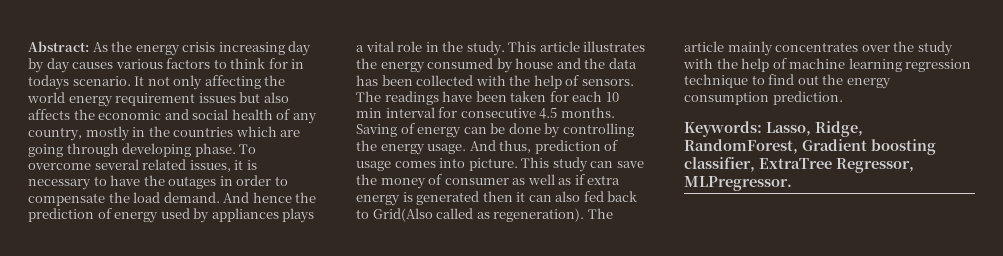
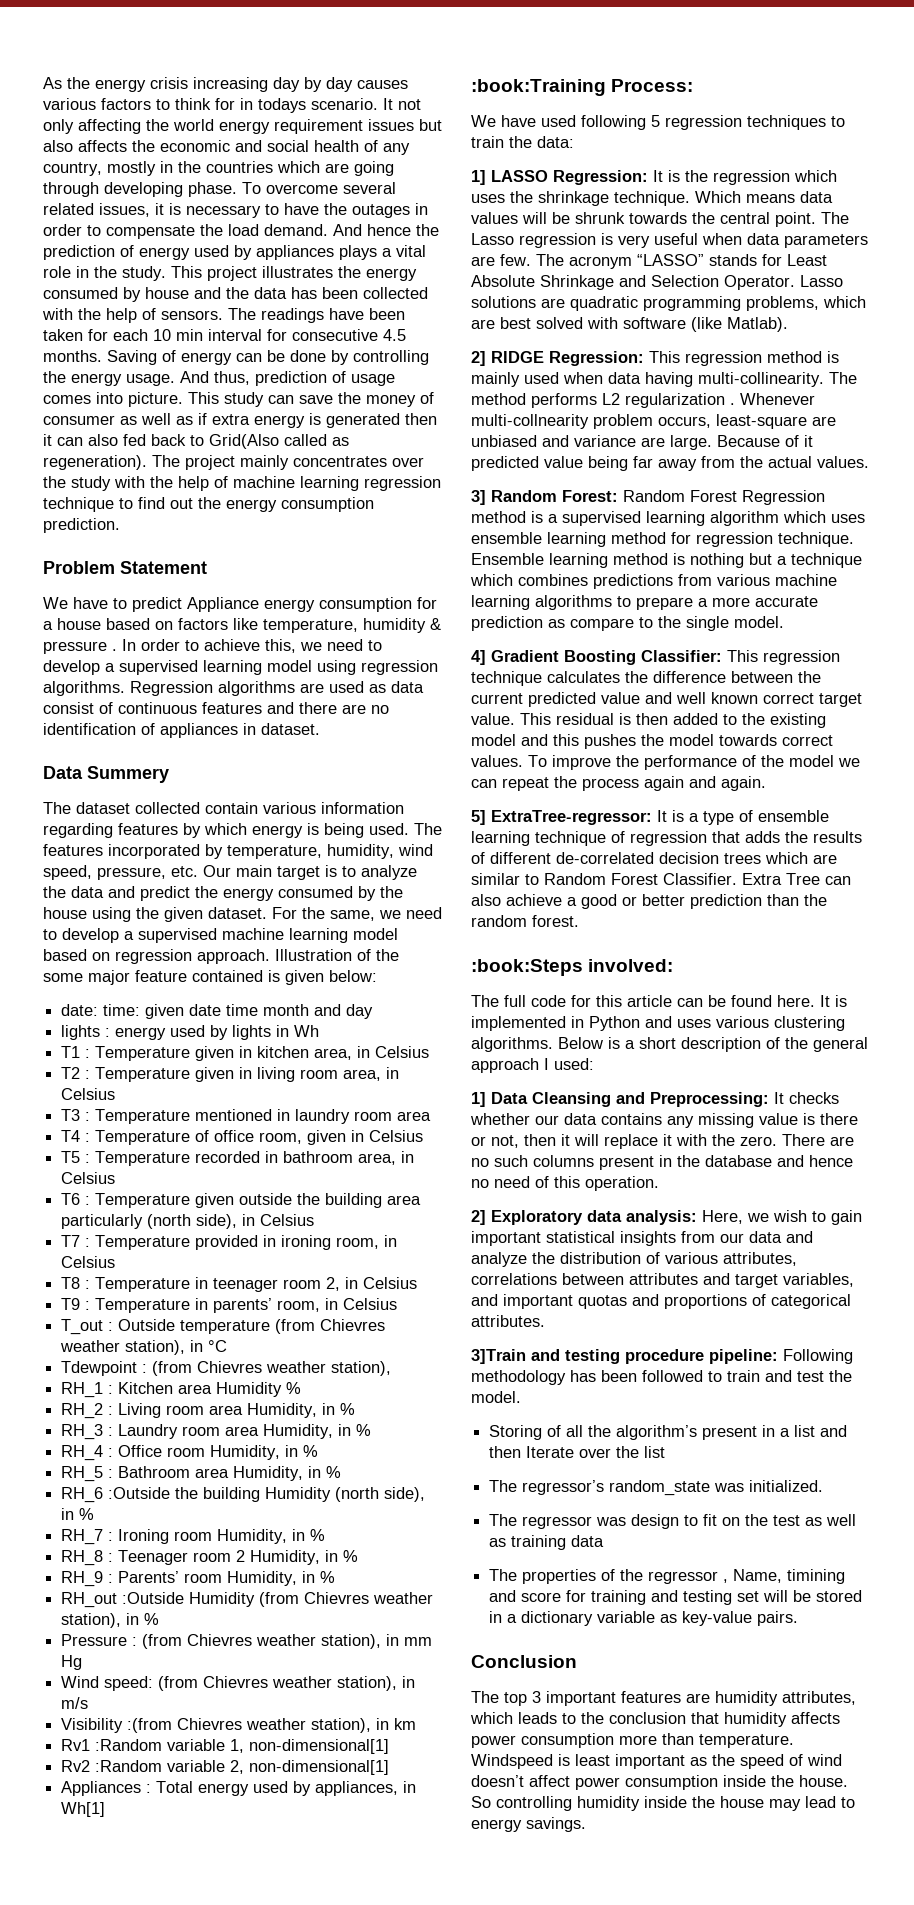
- Abstract: As the energy crisis increasing day by day causes various factors to think for in todays scenario.
+ As the energy crisis increasing day by day causes various factors to think for in todays scenario.
- This article illustrates the energy consumed by house and the data has been collected with the help of sensors.
+ This project illustrates the energy consumed by house and the data has been collected with the help of sensors.
- The article mainly concentrates over the study with the help of machine learning regression technique to find out the energy consumption prediction.
+ The project mainly concentrates over the study with the help of machine learning regression technique to find out the energy consumption prediction.
- Keywords: Lasso, Ridge, RandomForest, Gradient boosting classifier, ExtraTree Regressor, MLPregressor.
+ Problem Statement
+ We have to predict Appliance energy consumption for a house based on factors like temperature, humidity & pressure . In order to achieve this, we need to develop a supervised learning model using regression algorithms. Regression algorithms are used as data consist of continuous features and there are no identification of appliances in dataset.
+ Data Summery
+ The dataset collected contain various information regarding features by which energy is being used. The features incorporated by temperature, humidity, wind speed, pressure, etc. Our main target is to analyze the data and predict the energy consumed by the house using the given dataset. For the same, we need to develop a supervised machine learning model based on regression approach. Illustration of the some major feature contained is given below:
+ date: time: given date time month and day
+ lights : energy used by lights in Wh
+ T1 : Temperature given in kitchen area, in Celsius
+ T2 : Temperature given in living room area, in Celsius
+ T3 : Temperature mentioned in laundry room area
+ T4 : Temperature of office room, given in Celsius
+ T5 : Temperature recorded in bathroom area, in Celsius
+ T6 : Temperature given outside the building area particularly (north side), in Celsius
+ T7 : Temperature provided in ironing room, in Celsius
+ T8 : Temperature in teenager room 2, in Celsius
+ T9 : Temperature in parents’ room, in Celsius
+ T_out : Outside temperature (from Chievres weather station), in °C
+ Tdewpoint : (from Chievres weather station),
+ RH_1 : Kitchen area Humidity %
+ RH_2 : Living room area Humidity, in %
+ RH_3 : Laundry room area Humidity, in %
+ RH_4 : Office room Humidity, in %
+ RH_5 : Bathroom area Humidity, in %
+ RH_6 :Outside the building Humidity (north side), in %
+ RH_7 : Ironing room Humidity, in %
+ RH_8 : Teenager room 2 Humidity, in %
+ RH_9 : Parents’ room Humidity, in %
+ RH_out :Outside Humidity (from Chievres weather station), in %
+ Pressure : (from Chievres weather station), in mm Hg
+ Wind speed: (from Chievres weather station), in m/s
+ Visibility :(from Chievres weather station), in km
+ Rv1 :Random variable 1, non-dimensional[1]
+ Rv2 :Random variable 2, non-dimensional[1]
+ Appliances : Total energy used by appliances, in Wh[1]
+ :book:Training Process:
+ We have used following 5 regression techniques to train the data:
+ 1] LASSO Regression: It is the regression which uses the shrinkage technique. Which means data values will be shrunk towards the central point. The Lasso regression is very useful when data parameters are few. The acronym “LASSO” stands for Least Absolute Shrinkage and Selection Operator. Lasso solutions are quadratic programming problems, which are best solved with software (like Matlab).
+ 2] RIDGE Regression: This regression method is mainly used when data having multi-collinearity. The method performs L2 regularization . Whenever multi-collnearity problem occurs, least-square are unbiased and variance are large. Because of it predicted value being far away from the actual values.
+ 3] Random Forest: Random Forest Regression method is a supervised learning algorithm which uses ensemble learning method for regression technique. Ensemble learning method is nothing but a technique which combines predictions from various machine learning algorithms to prepare a more accurate prediction as compare to the single model.
+ 4] Gradient Boosting Classifier: This regression technique calculates the difference between the current predicted value and well known correct target value. This residual is then added to the existing model and this pushes the model towards correct values. To improve the performance of the model we can repeat the process again and again.
+ 5] ExtraTree-regressor: It is a type of ensemble learning technique of regression that adds the results of different de-correlated decision trees which are similar to Random Forest Classifier. Extra Tree can also achieve a good or better prediction than the random forest.
+ :book:Steps involved:
+ The full code for this article can be found here. It is implemented in Python and uses various clustering algorithms. Below is a short description of the general approach I used:
+ 1] Data Cleansing and Preprocessing: It checks whether our data contains any missing value is there or not, then it will replace it with the zero. There are no such columns present in the database and hence no need of this operation.
+ 2] Exploratory data analysis: Here, we wish to gain important statistical insights from our data and analyze the distribution of various attributes, correlations between attributes and target variables, and important quotas and proportions of categorical attributes.
+ 3]Train and testing procedure pipeline: Following methodology has been followed to train and test the model.
+ Storing of all the algorithm’s present in a list and then Iterate over the list
+ The regressor’s random_state was initialized.
+ The regressor was design to fit on the test as well as training data
+ The properties of the regressor , Name, timining and score for training and testing set will be stored in a dictionary variable as key-value pairs.
+ Conclusion
+ The top 3 important features are humidity attributes, which leads to the conclusion that humidity affects power consumption more than temperature. Windspeed is least important as the speed of wind doesn’t affect power consumption inside the house. So controlling humidity inside the house may lead to energy savings.

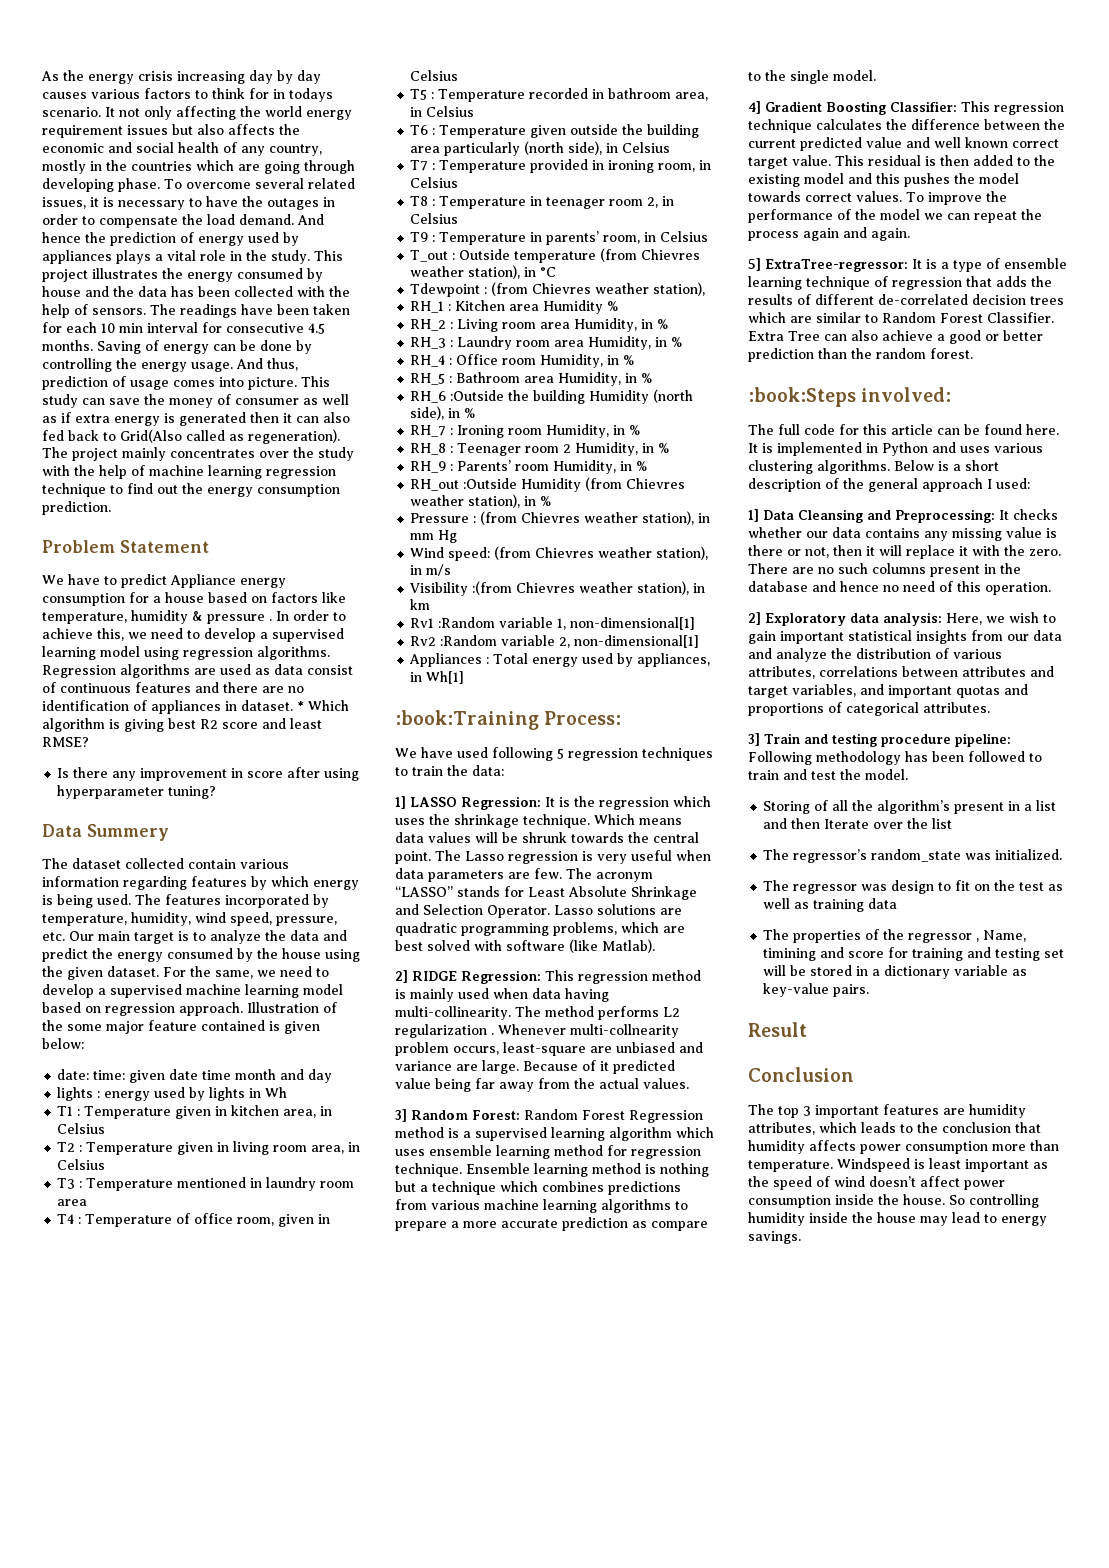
+ * Which algorithm is giving best R2 score and least RMSE?
+ Is there any improvement in score after using hyperparameter tuning?
- 3]Train and testing procedure pipeline: Following methodology has been followed to train and test the model.
+ 3] Train and testing procedure pipeline: Following methodology has been followed to train and test the model.
+ Result

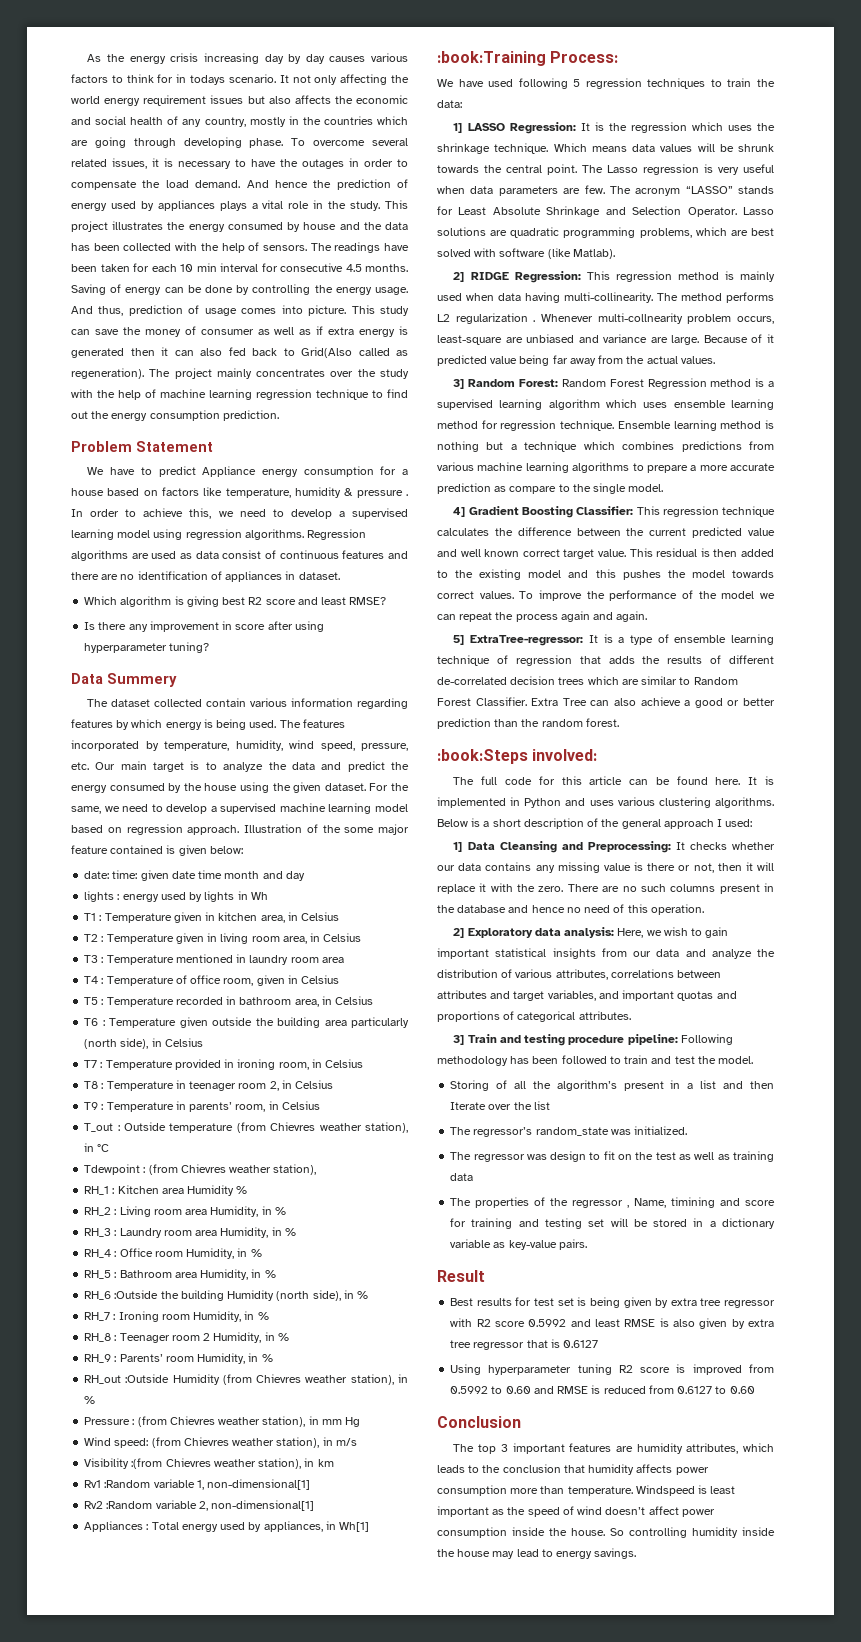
- Regression algorithms are used as data consist of continuous features and there are no identification of appliances in dataset. * Which algorithm is giving best R2 score and least RMSE?
+ Regression algorithms are used as data consist of continuous features and there are no identification of appliances in dataset.
+ Which algorithm is giving best R2 score and least RMSE?
+ Best results for test set is being given by extra tree regressor with R2 score 0.5992 and least RMSE is also given by extra tree regressor that is 0.6127
+ Using hyperparameter tuning R2 score is improved from 0.5992 to 0.60 and RMSE is reduced from 0.6127 to 0.60

